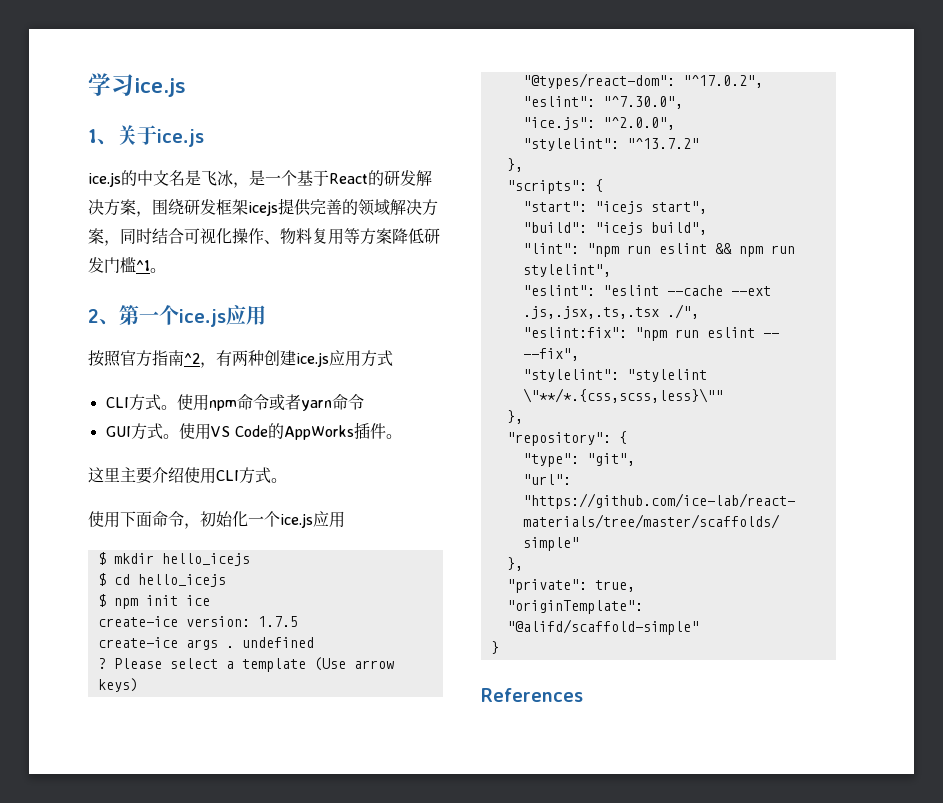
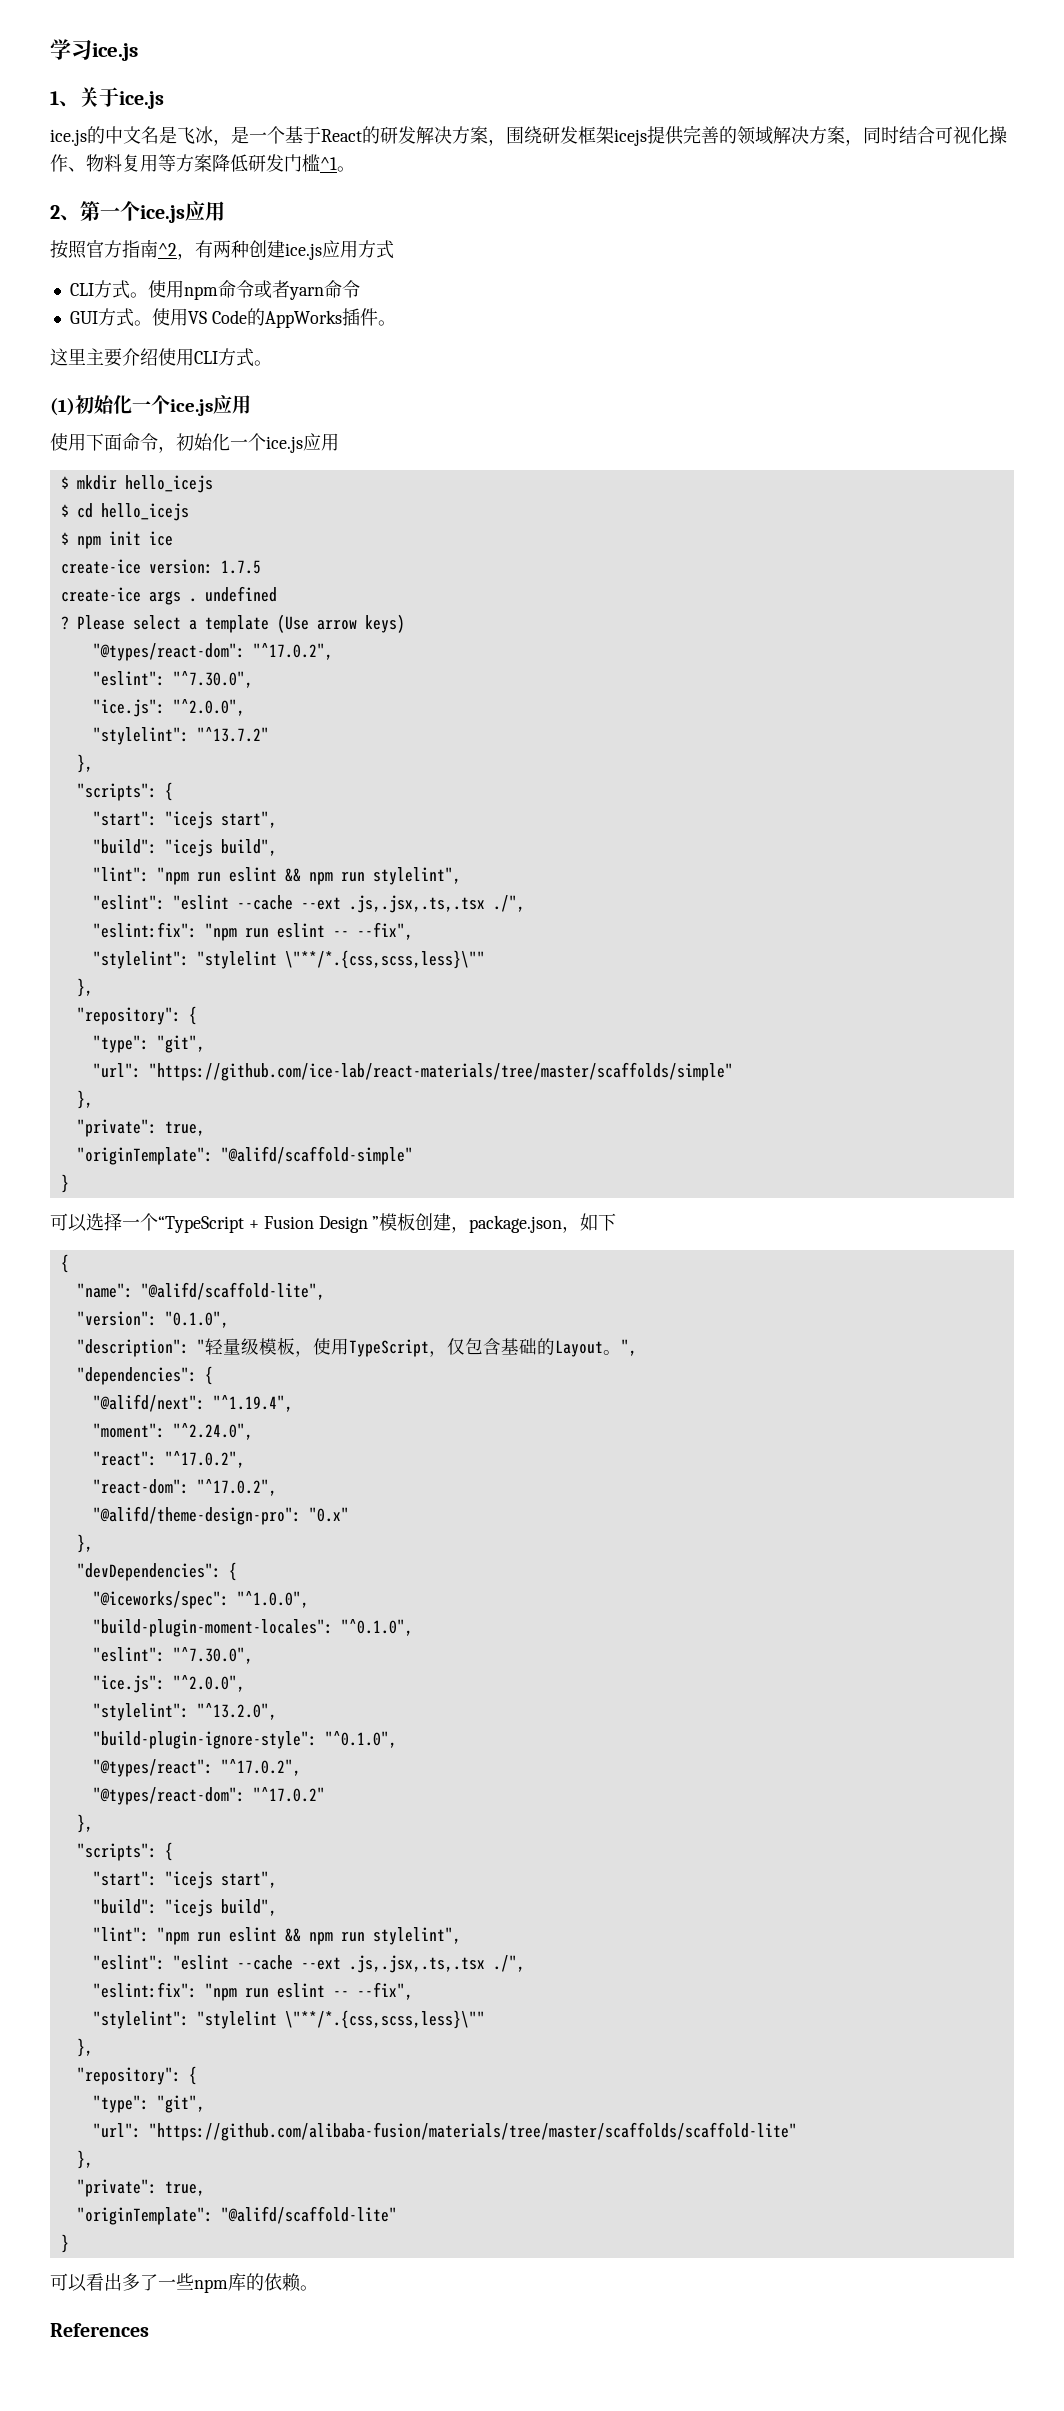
+ (1)初始化一个ice.js应用
+ 可以选择一个“TypeScript + Fusion Design ”模板创建，package.json，如下
+ {
+ "name": "@alifd/scaffold-lite",
+ "version": "0.1.0",
+ "description": "轻量级模板，使用TypeScript，仅包含基础的Layout。",
+ "dependencies": {
+ "@alifd/next": "^1.19.4",
+ "moment": "^2.24.0",
+ "react": "^17.0.2",
+ "react-dom": "^17.0.2",
+ "@alifd/theme-design-pro": "0.x"
+ },
+ "devDependencies": {
+ "@iceworks/spec": "^1.0.0",
+ "build-plugin-moment-locales": "^0.1.0",
+ "eslint": "^7.30.0",
+ "ice.js": "^2.0.0",
+ "stylelint": "^13.2.0",
+ "build-plugin-ignore-style": "^0.1.0",
+ "@types/react": "^17.0.2",
+ "@types/react-dom": "^17.0.2"
+ },
+ "scripts": {
+ "start": "icejs start",
+ "build": "icejs build",
+ "lint": "npm run eslint && npm run stylelint",
+ "eslint": "eslint --cache --ext .js,.jsx,.ts,.tsx ./",
+ "eslint:fix": "npm run eslint -- --fix",
+ "stylelint": "stylelint \"**/*.{css,scss,less}\""
+ },
+ "repository": {
+ "type": "git",
+ "url": "https://github.com/alibaba-fusion/materials/tree/master/scaffolds/scaffold-lite"
+ },
+ "private": true,
+ "originTemplate": "@alifd/scaffold-lite"
+ }
+ 可以看出多了一些npm库的依赖。

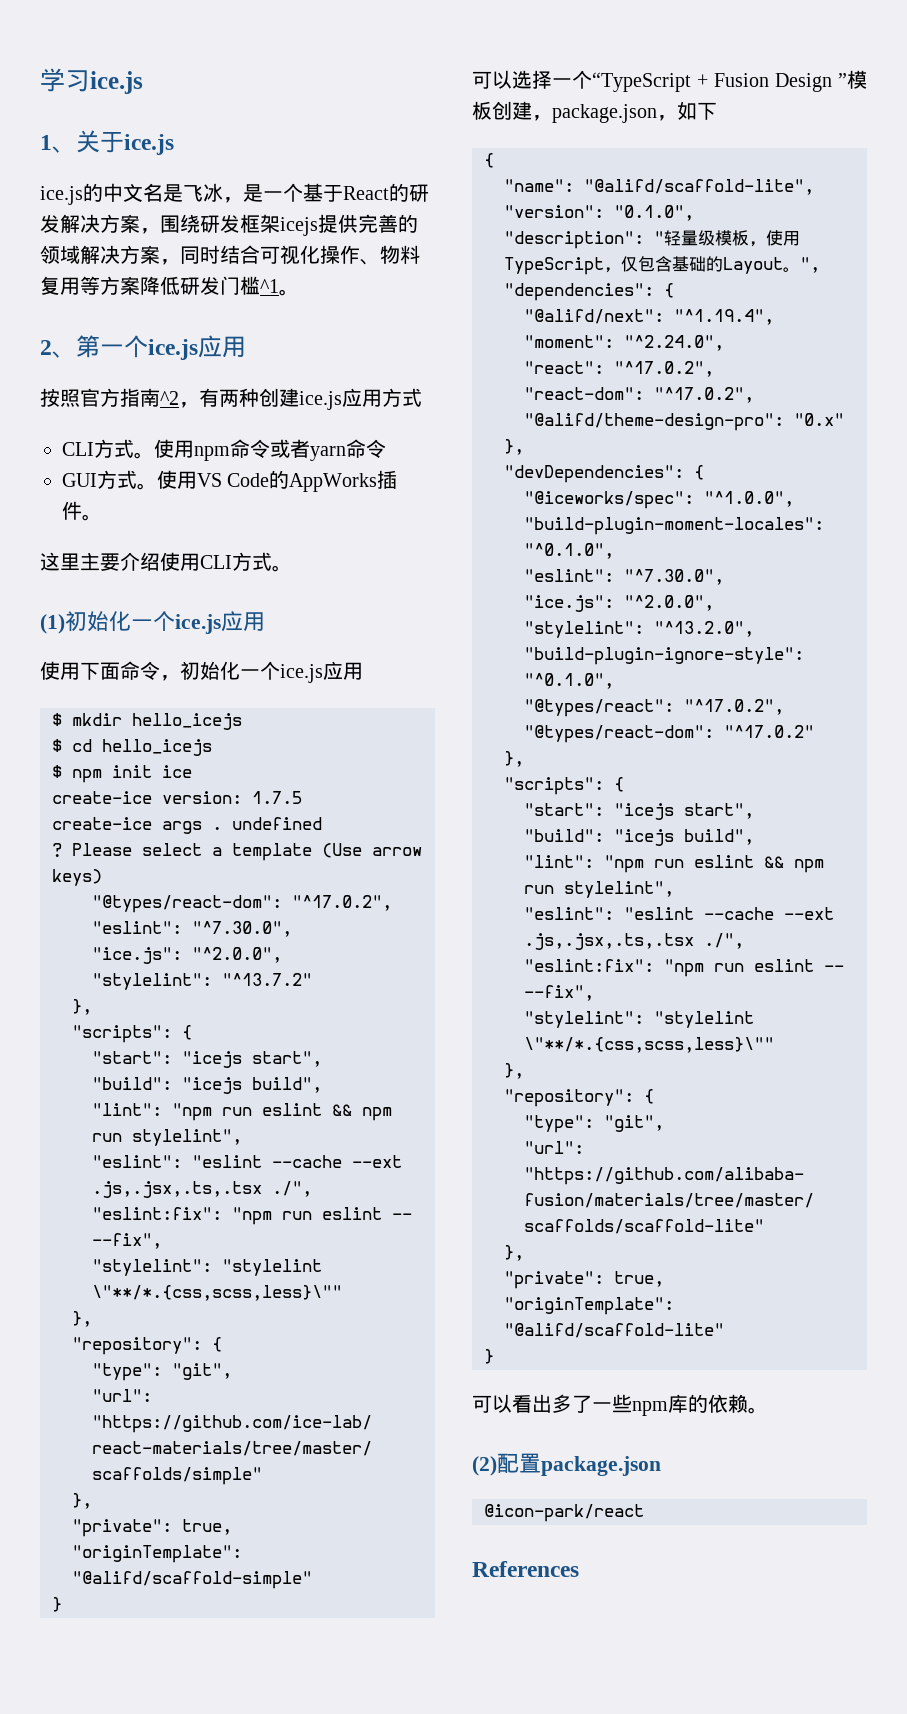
+ (2)配置package.json
+ @icon-park/react

